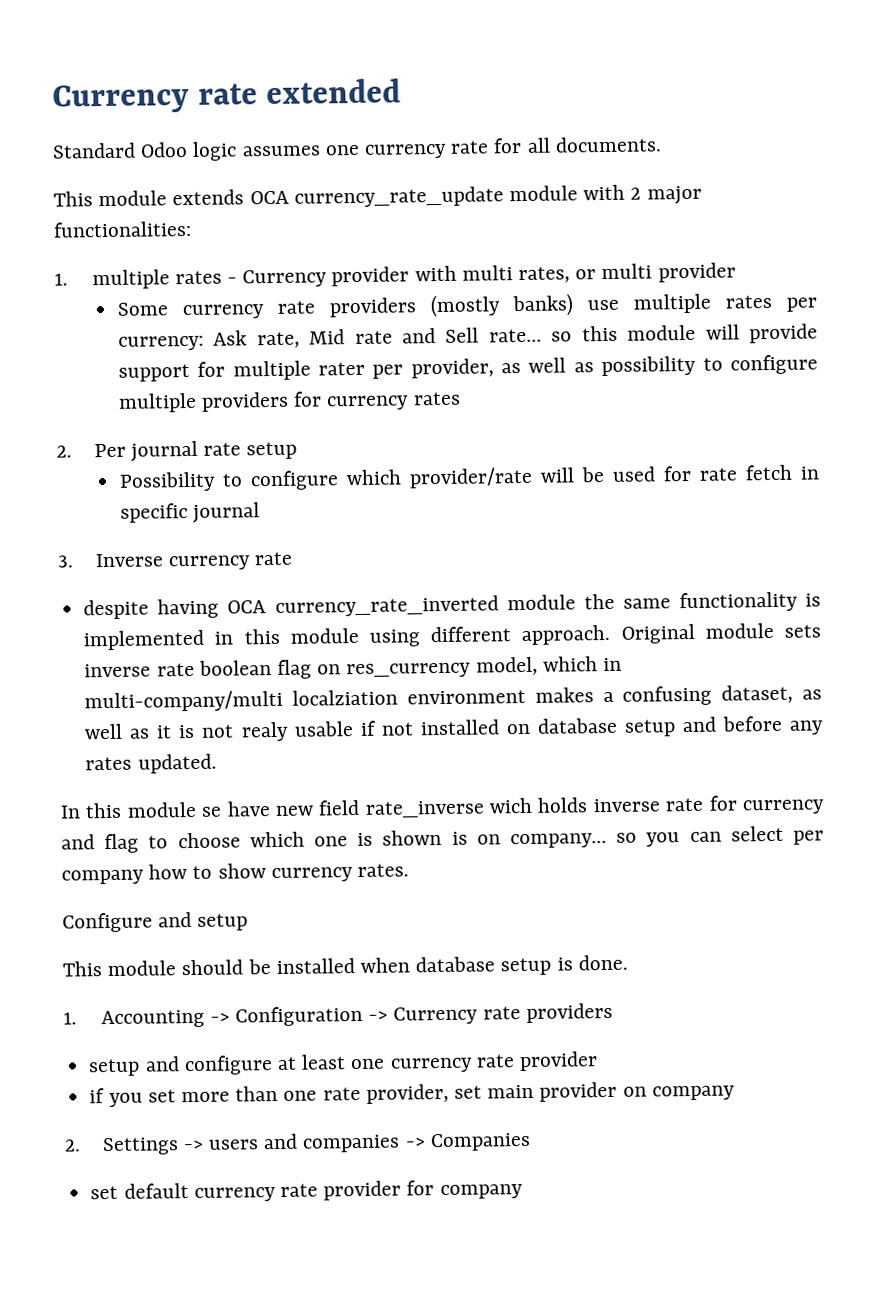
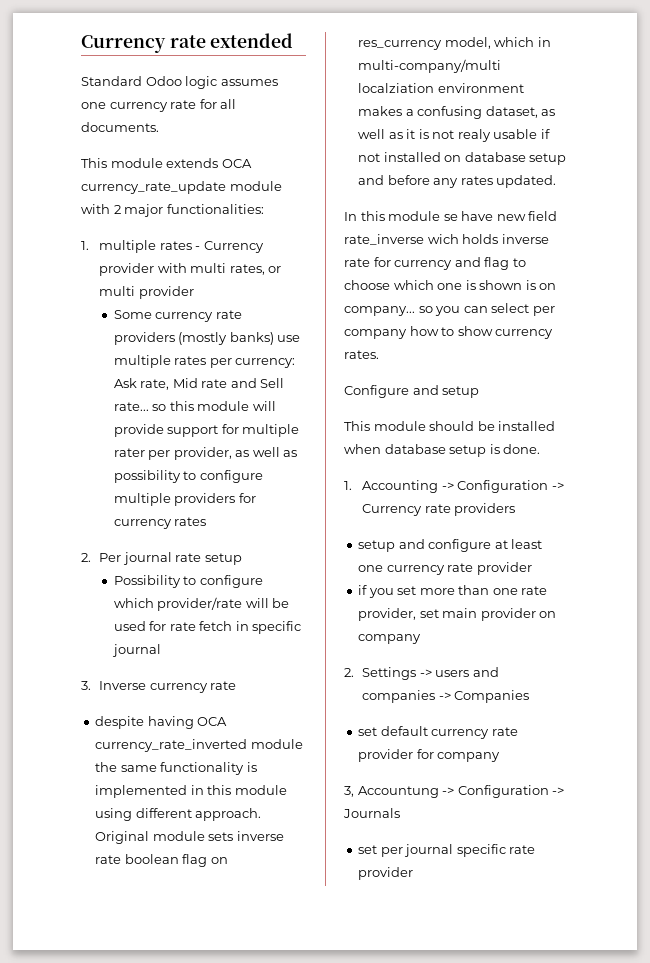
+ 3, Accountung -> Configuration -> Journals
+ set per journal specific rate provider

